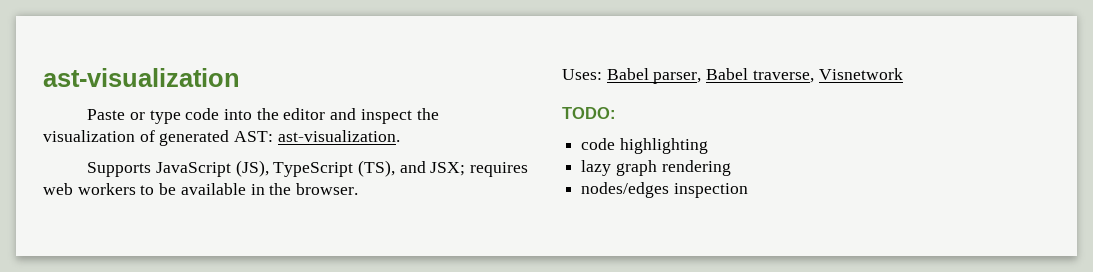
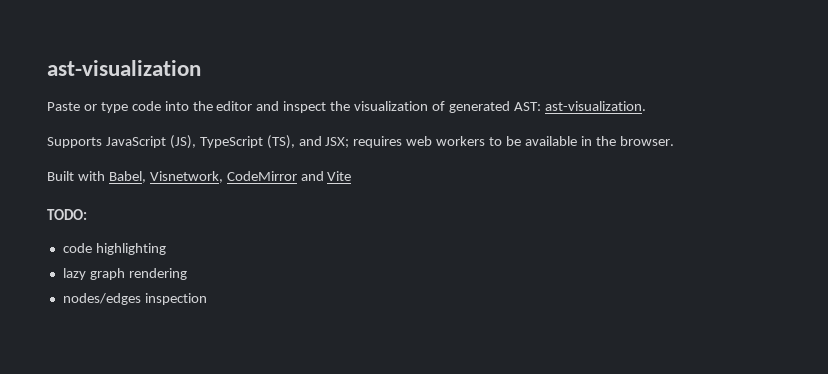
- Uses: Babel parser, Babel traverse, Visnetwork
+ Built with Babel, Visnetwork, CodeMirror and Vite

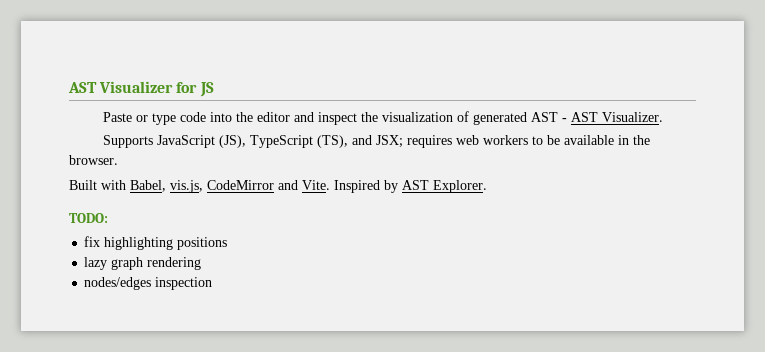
- ast-visualization
+ AST Visualizer for JS
- Paste or type code into the editor and inspect the visualization of generated AST: ast-visualization.
+ Paste or type code into the editor and inspect the visualization of generated AST - AST Visualizer.
- Built with Babel, Visnetwork, CodeMirror and Vite
+ Built with Babel, vis.js, CodeMirror and Vite. Inspired by AST Explorer.
- code highlighting
+ fix highlighting positions

